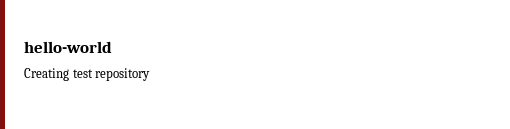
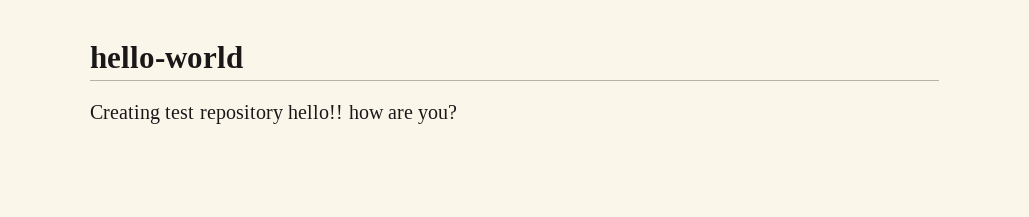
- Creating test repository
+ Creating test repository hello!! how are you?

